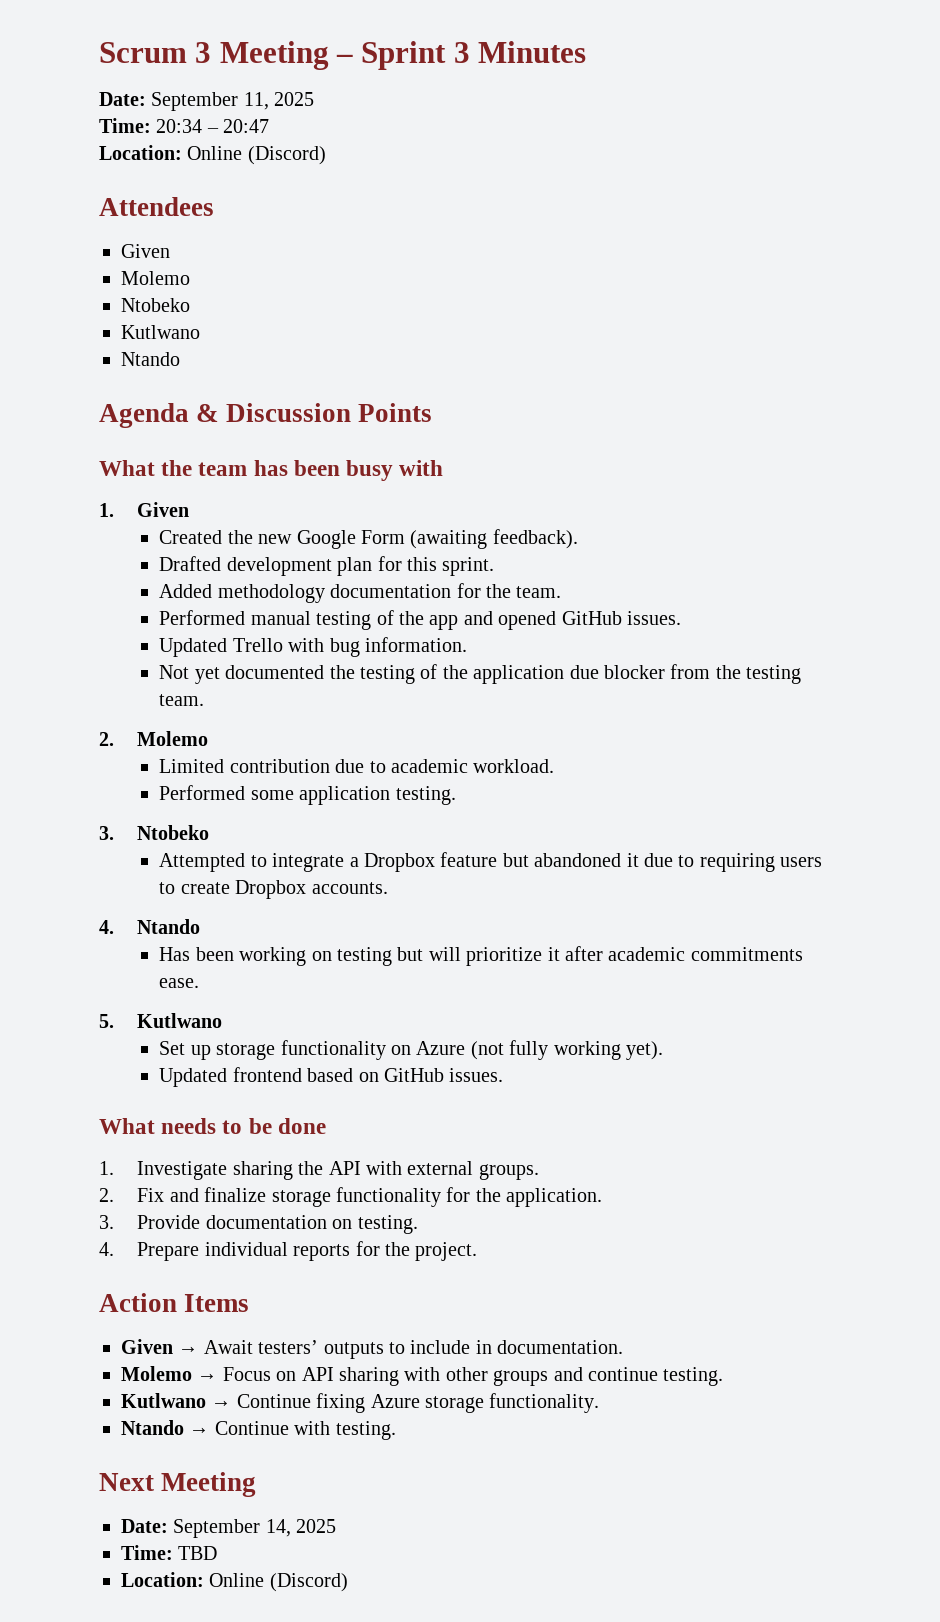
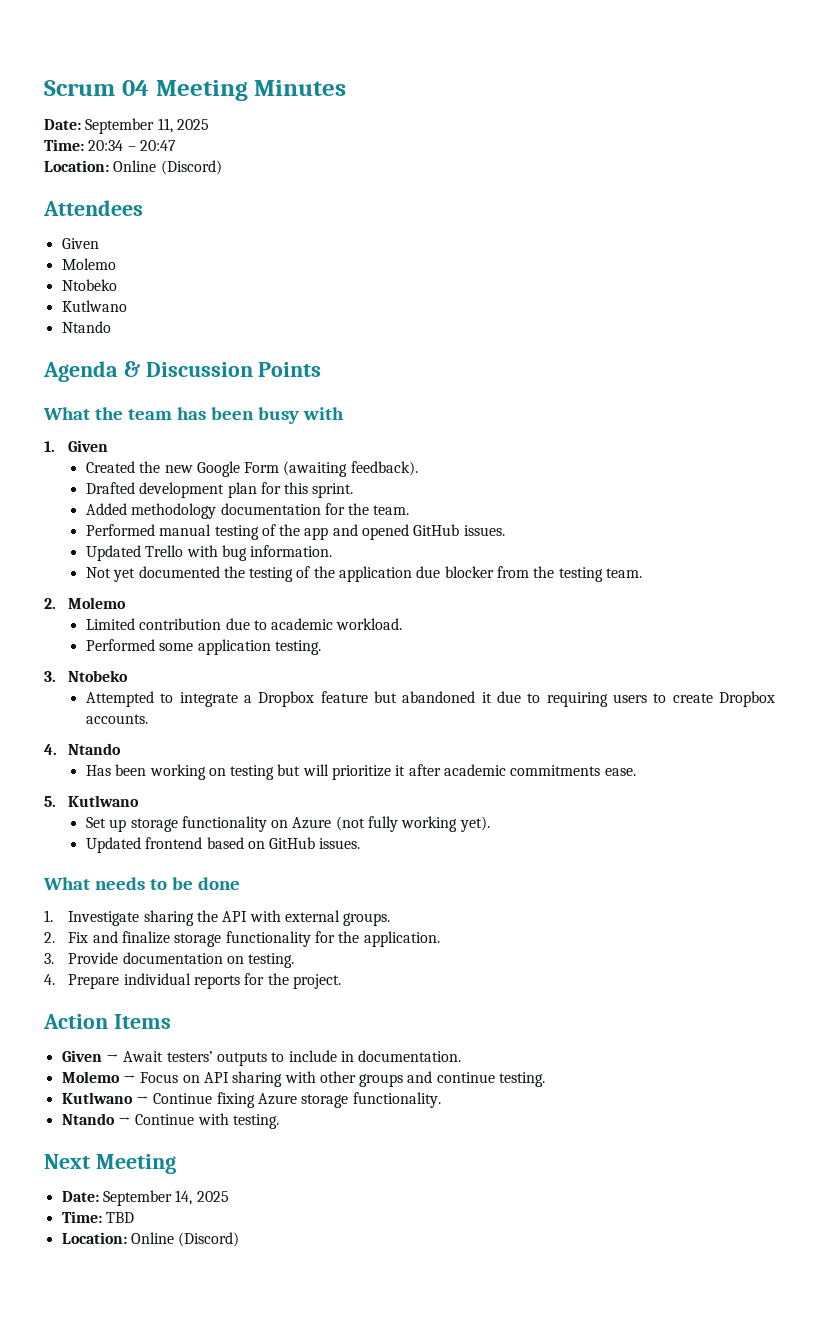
- Scrum 3 Meeting – Sprint 3 Minutes
+ Scrum 04 Meeting Minutes

